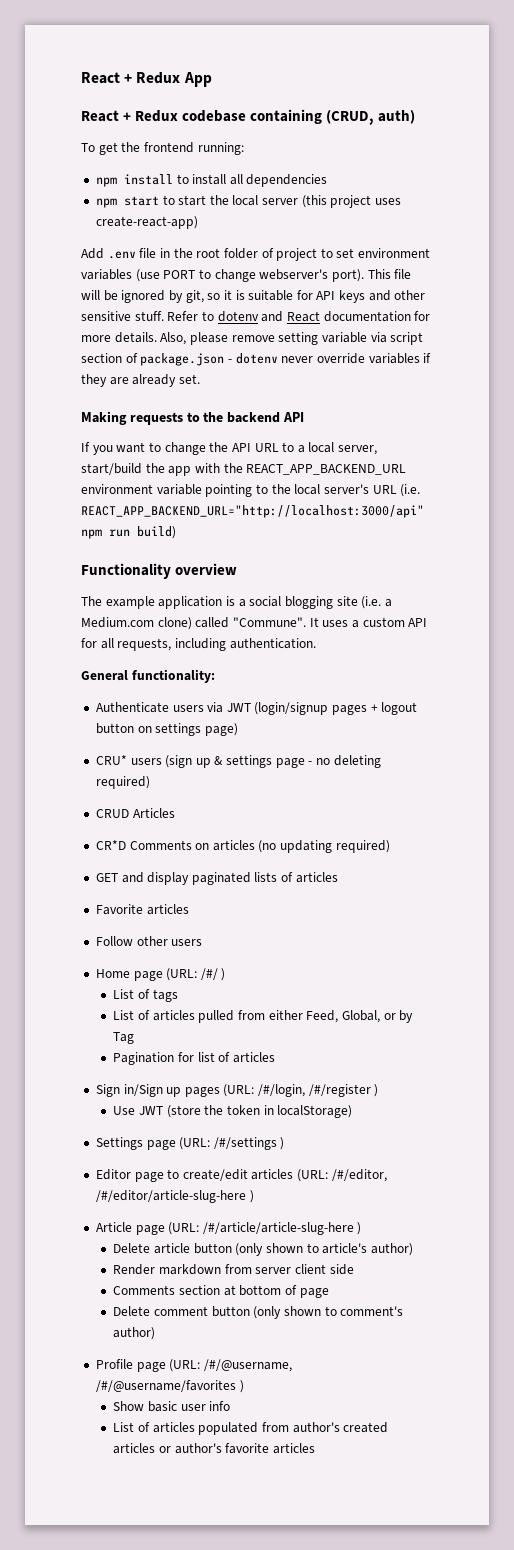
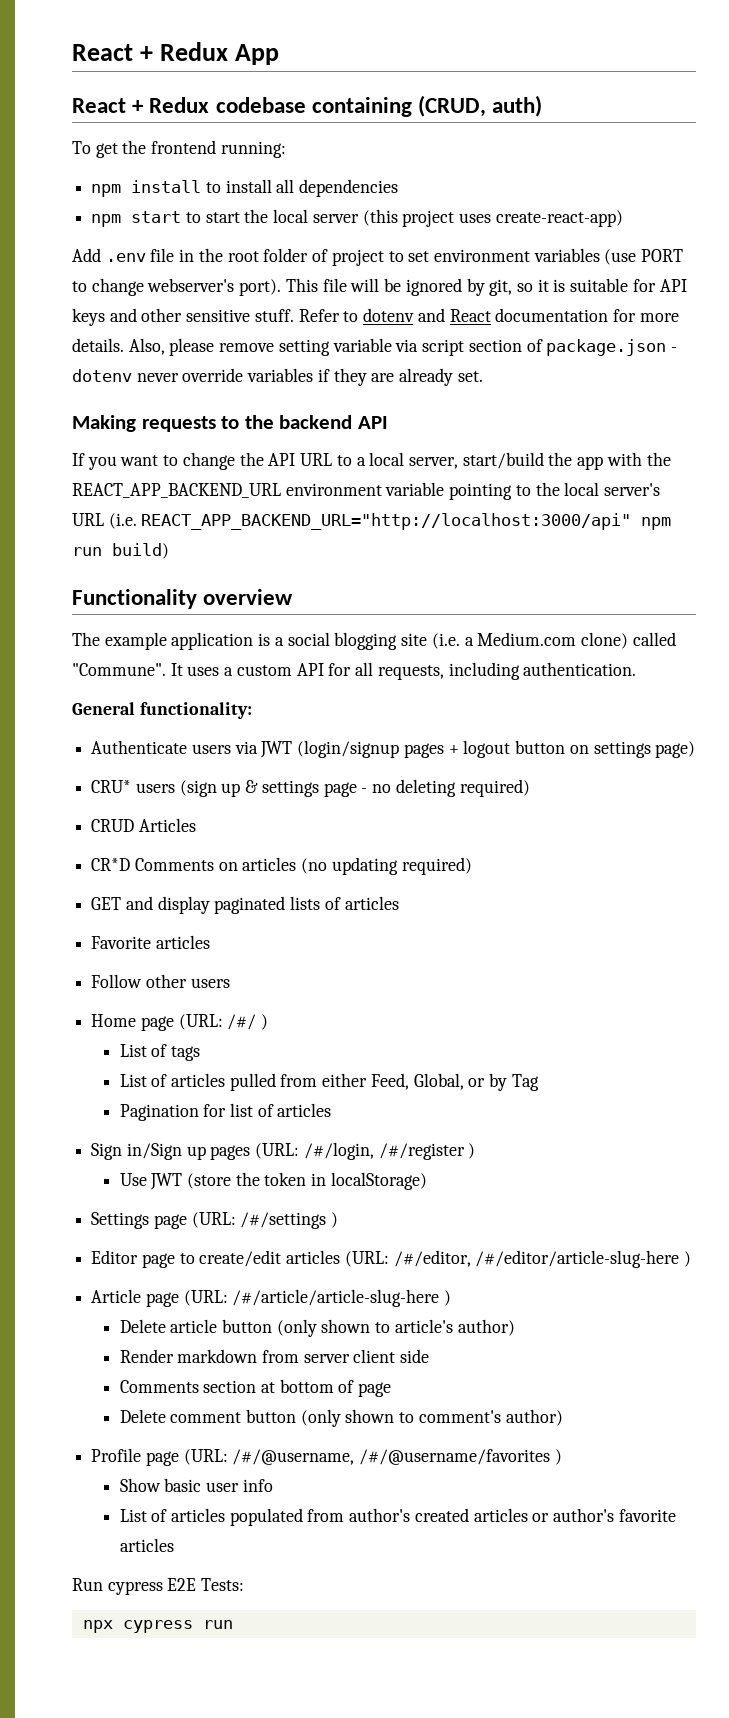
+ Run cypress E2E Tests:
+ npx cypress run

